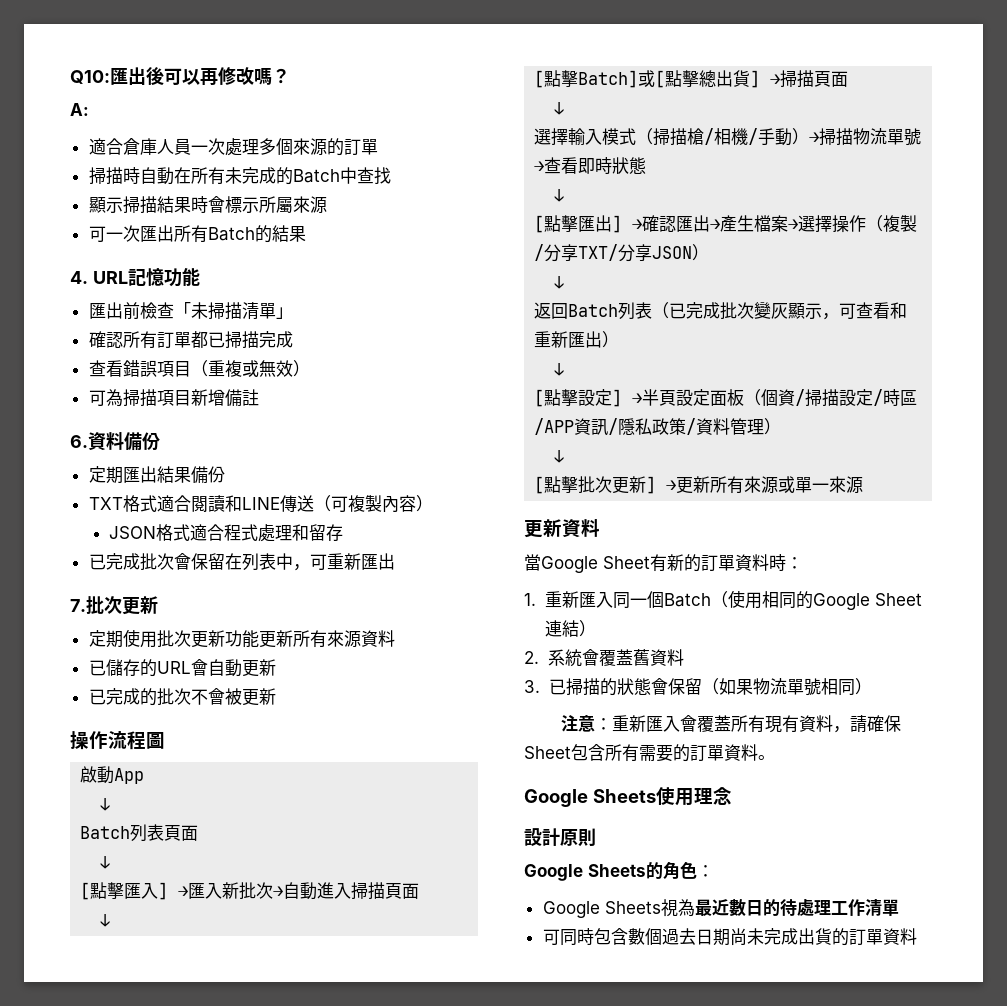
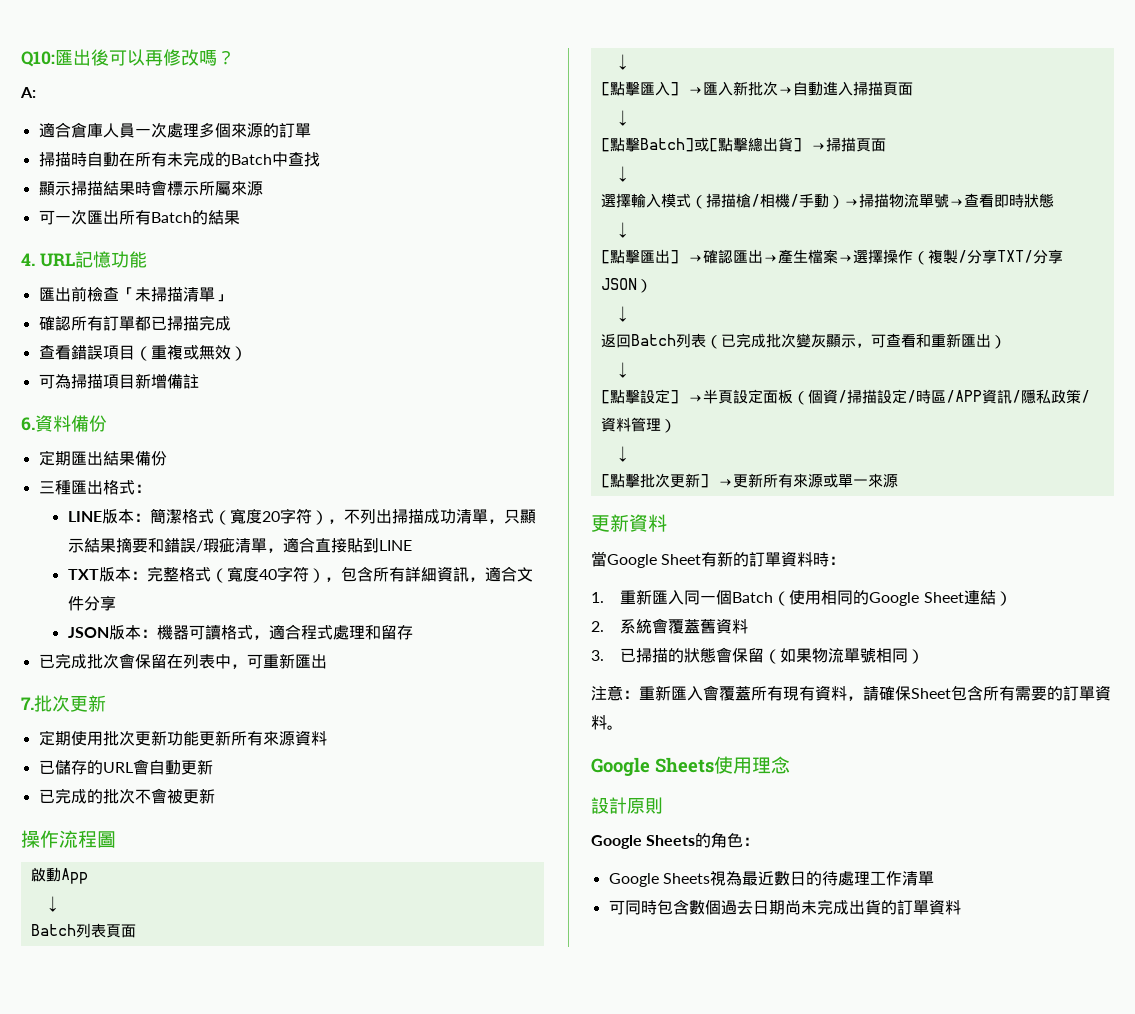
- TXT格式適合閱讀和LINE傳送（可複製內容）
- JSON格式適合程式處理和留存
+ 三種匯出格式：
+ LINE版本：簡潔格式（寬度20字符），不列出掃描成功清單，只顯示結果摘要和錯誤/瑕疵清單，適合直接貼到LINE
+ TXT版本：完整格式（寬度40字符），包含所有詳細資訊，適合文件分享
+ JSON版本：機器可讀格式，適合程式處理和留存

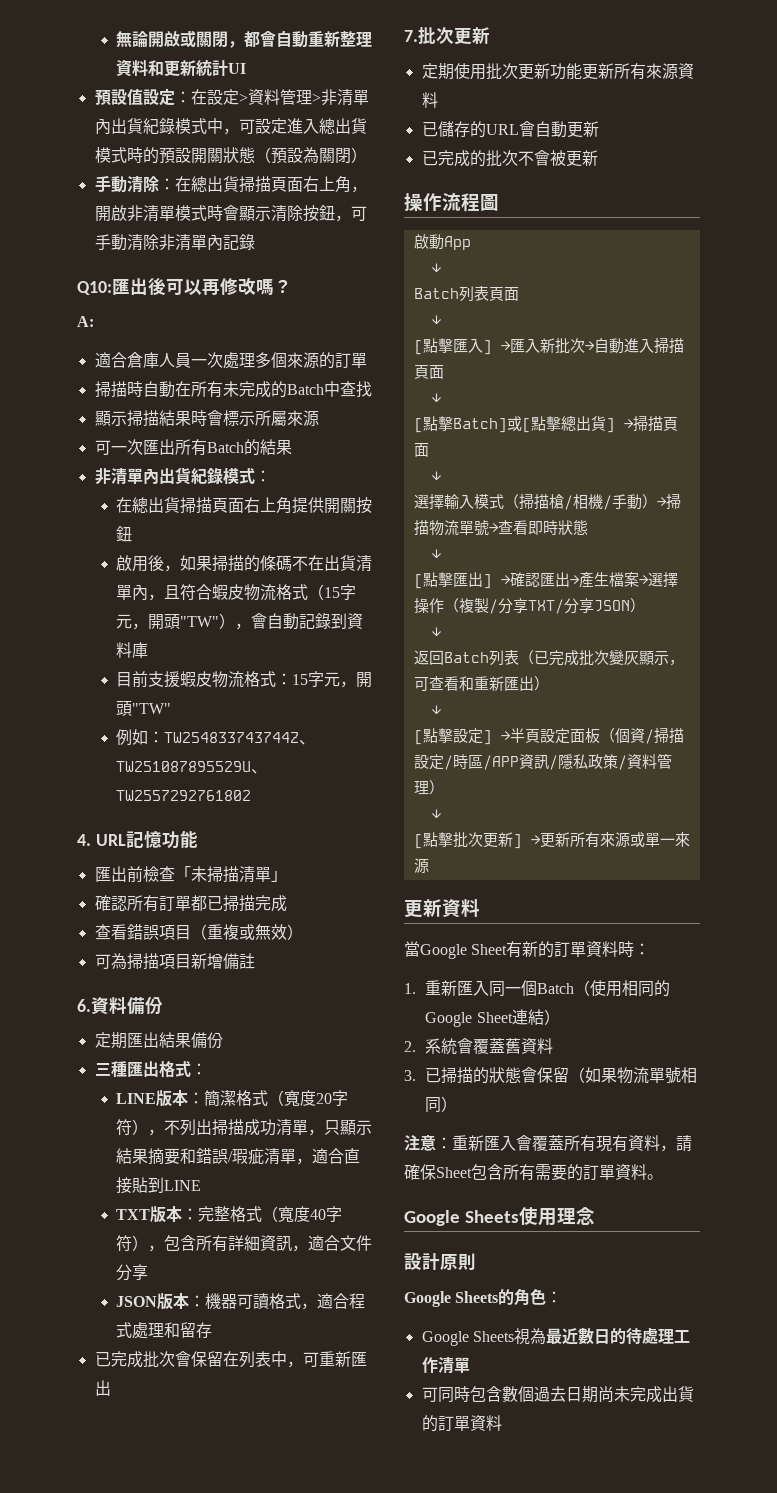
+ 無論開啟或關閉，都會自動重新整理資料和更新統計UI
+ 預設值設定：在設定>資料管理>非清單內出貨紀錄模式中，可設定進入總出貨模式時的預設開關狀態（預設為關閉）
+ 手動清除：在總出貨掃描頁面右上角，開啟非清單模式時會顯示清除按鈕，可手動清除非清單內記錄
+ 非清單內出貨紀錄模式：
+ 在總出貨掃描頁面右上角提供開關按鈕
+ 啟用後，如果掃描的條碼不在出貨清單內，且符合蝦皮物流格式（15字元，開頭"TW"），會自動記錄到資料庫
+ 目前支援蝦皮物流格式：15字元，開頭"TW"
+ 例如：TW254833743744Z、TW251087895529U、TW2557292761802

